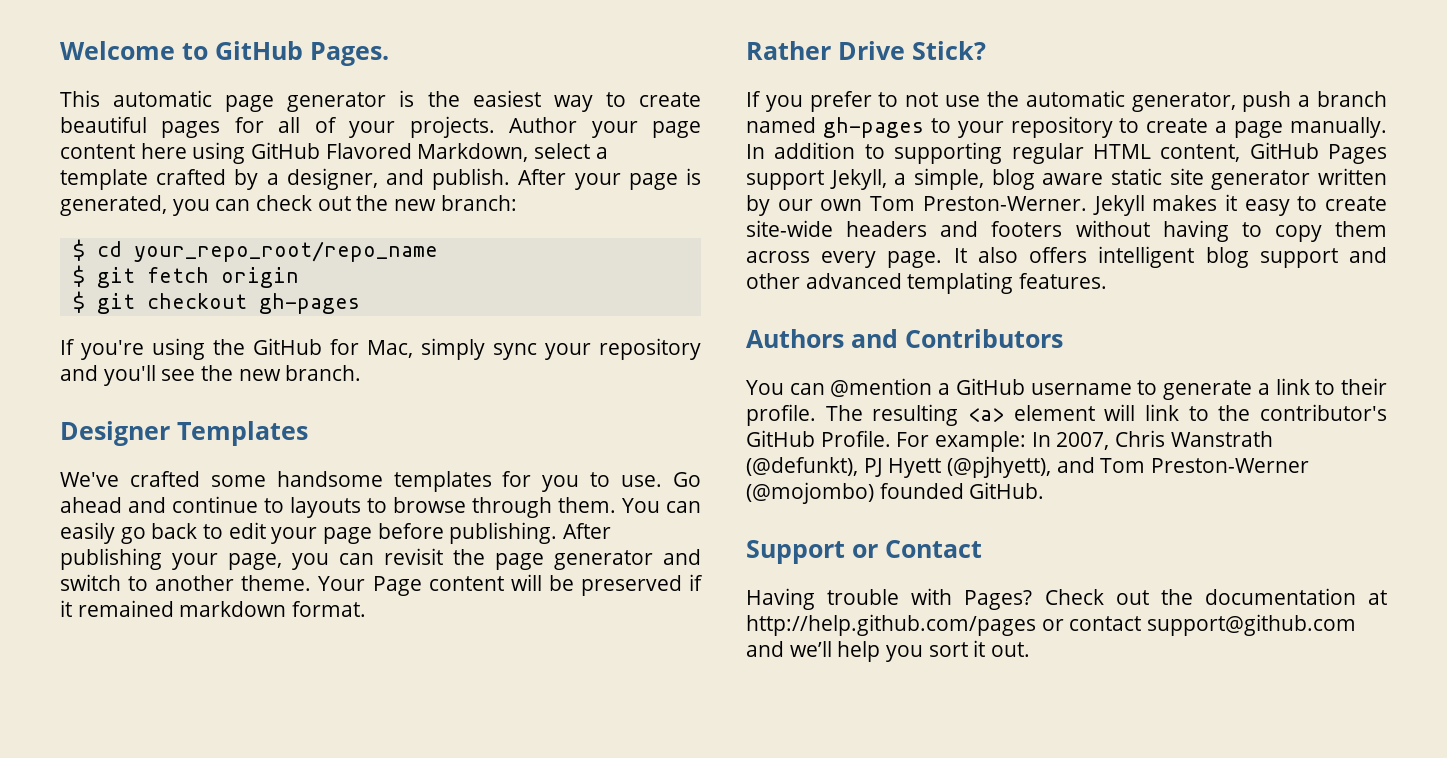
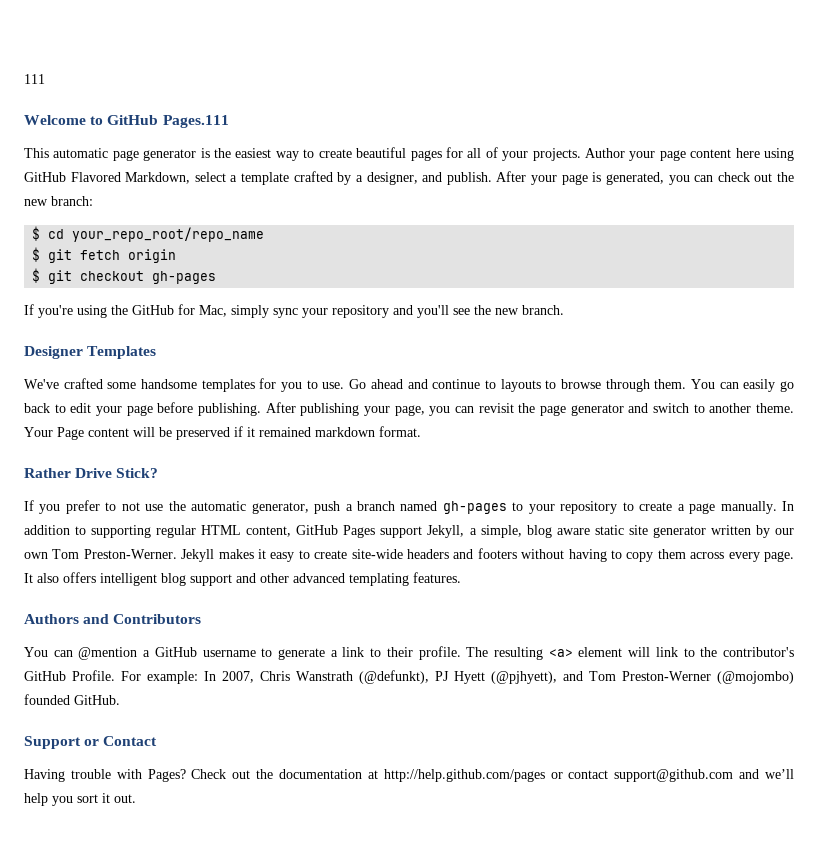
+ 111
- Welcome to GitHub Pages.
+ Welcome to GitHub Pages.111

